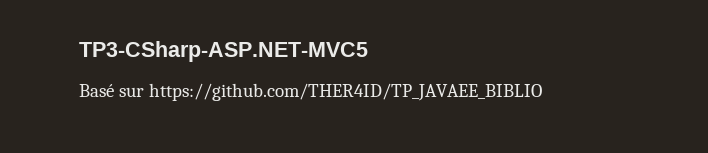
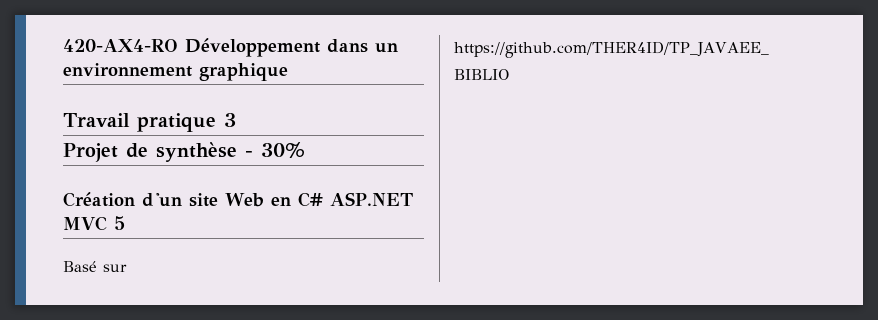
- TP3-CSharp-ASP.NET-MVC5
+ 420-AX4-RO Développement dans un environnement graphique
+ Travail pratique 3
+ Projet de synthèse - 30%
+ Création d'un site Web en C# ASP.NET MVC 5

